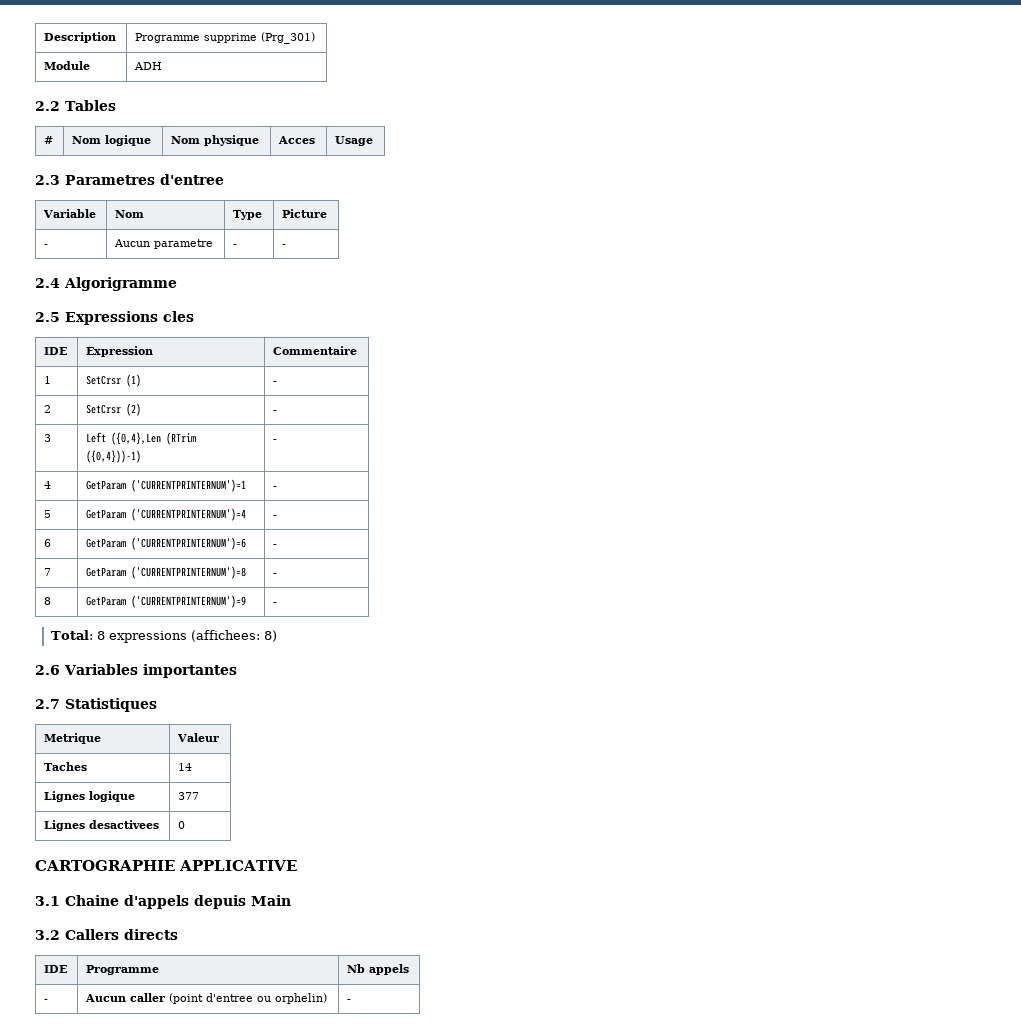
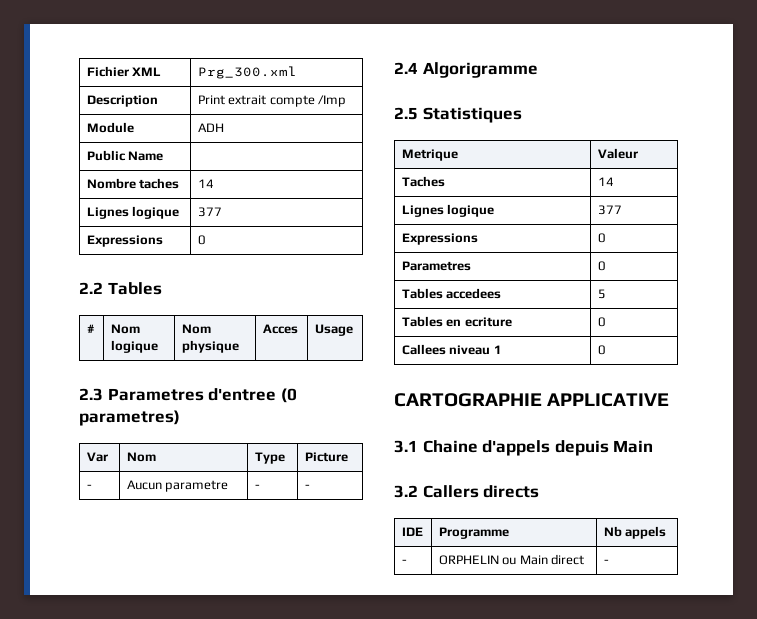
- Description | Programme supprime (Prg_301)
+ Fichier XML | Prg_300.xml
+ Description | Print extrait compte /Imp
  Module | ADH
+ Public Name |
+ Nombre taches | 14
+ Lignes logique | 377
+ Expressions | 0
- 2.3 Parametres d'entree
- Variable | Nom | Type | Picture
+ 2.3 Parametres d'entree (0 parametres)
+ Var | Nom | Type | Picture
- 2.5 Expressions cles
- IDE | Expression | Commentaire
- 1 | SetCrsr (1) | -
- 2 | SetCrsr (2) | -
- 3 | Left ({0,4},Len (RTrim ({0,4}))-1) | -
- 4 | GetParam ('CURRENTPRINTERNUM')=1 | -
- 5 | GetParam ('CURRENTPRINTERNUM')=4 | -
- 6 | GetParam ('CURRENTPRINTERNUM')=6 | -
- 7 | GetParam ('CURRENTPRINTERNUM')=8 | -
- 8 | GetParam ('CURRENTPRINTERNUM')=9 | -
- Total: 8 expressions (affichees: 8)
- 2.6 Variables importantes
- 2.7 Statistiques
+ 2.5 Statistiques
  Taches | 14
  Lignes logique | 377
- Lignes desactivees | 0
+ Expressions | 0
+ Parametres | 0
+ Tables accedees | 5
+ Tables en ecriture | 0
+ Callees niveau 1 | 0
- - | Aucun caller (point d'entree ou orphelin) | -
+ - | ORPHELIN ou Main direct | -

